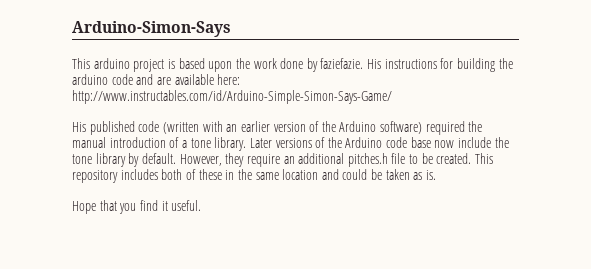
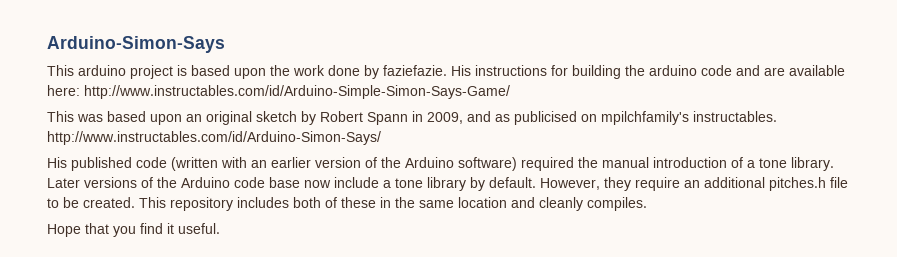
+ This was based upon an original sketch by Robert Spann in 2009, and as publicised on mpilchfamily's instructables. http://www.instructables.com/id/Arduino-Simon-Says/
- Later versions of the Arduino code base now include the tone library by default.
+ Later versions of the Arduino code base now include a tone library by default.
- This repository includes both of these in the same location and could be taken as is.
+ This repository includes both of these in the same location and cleanly compiles.

